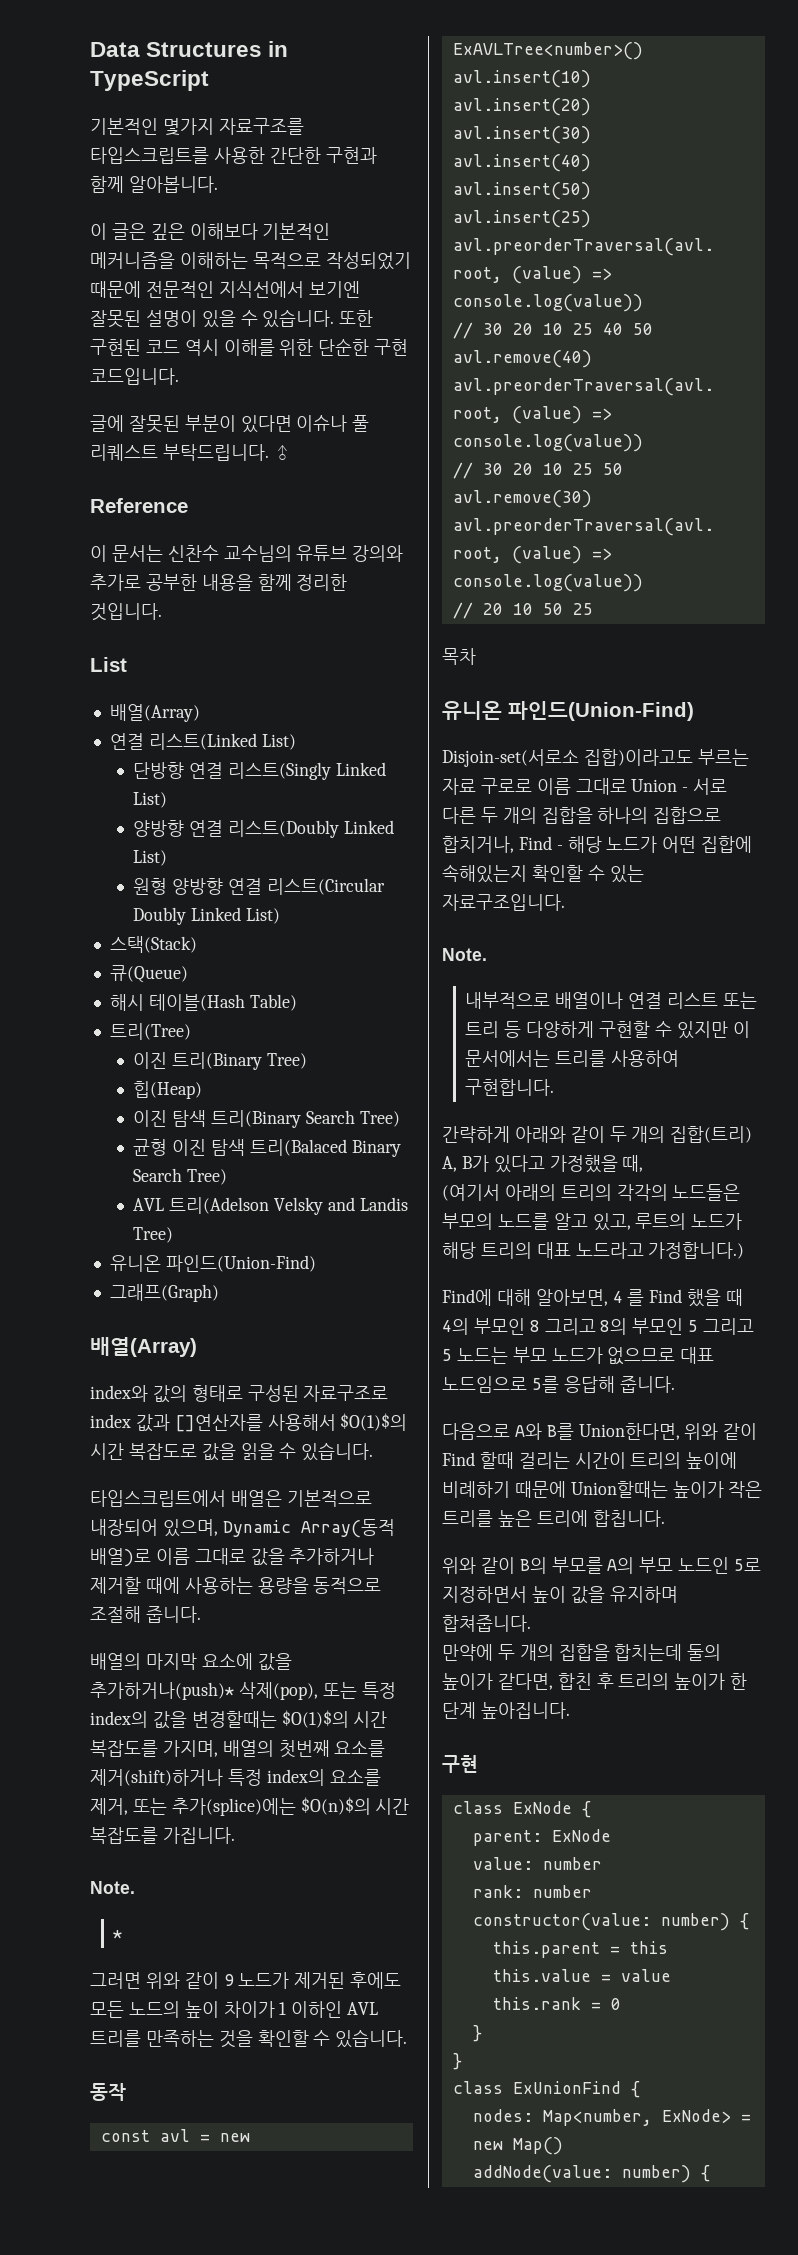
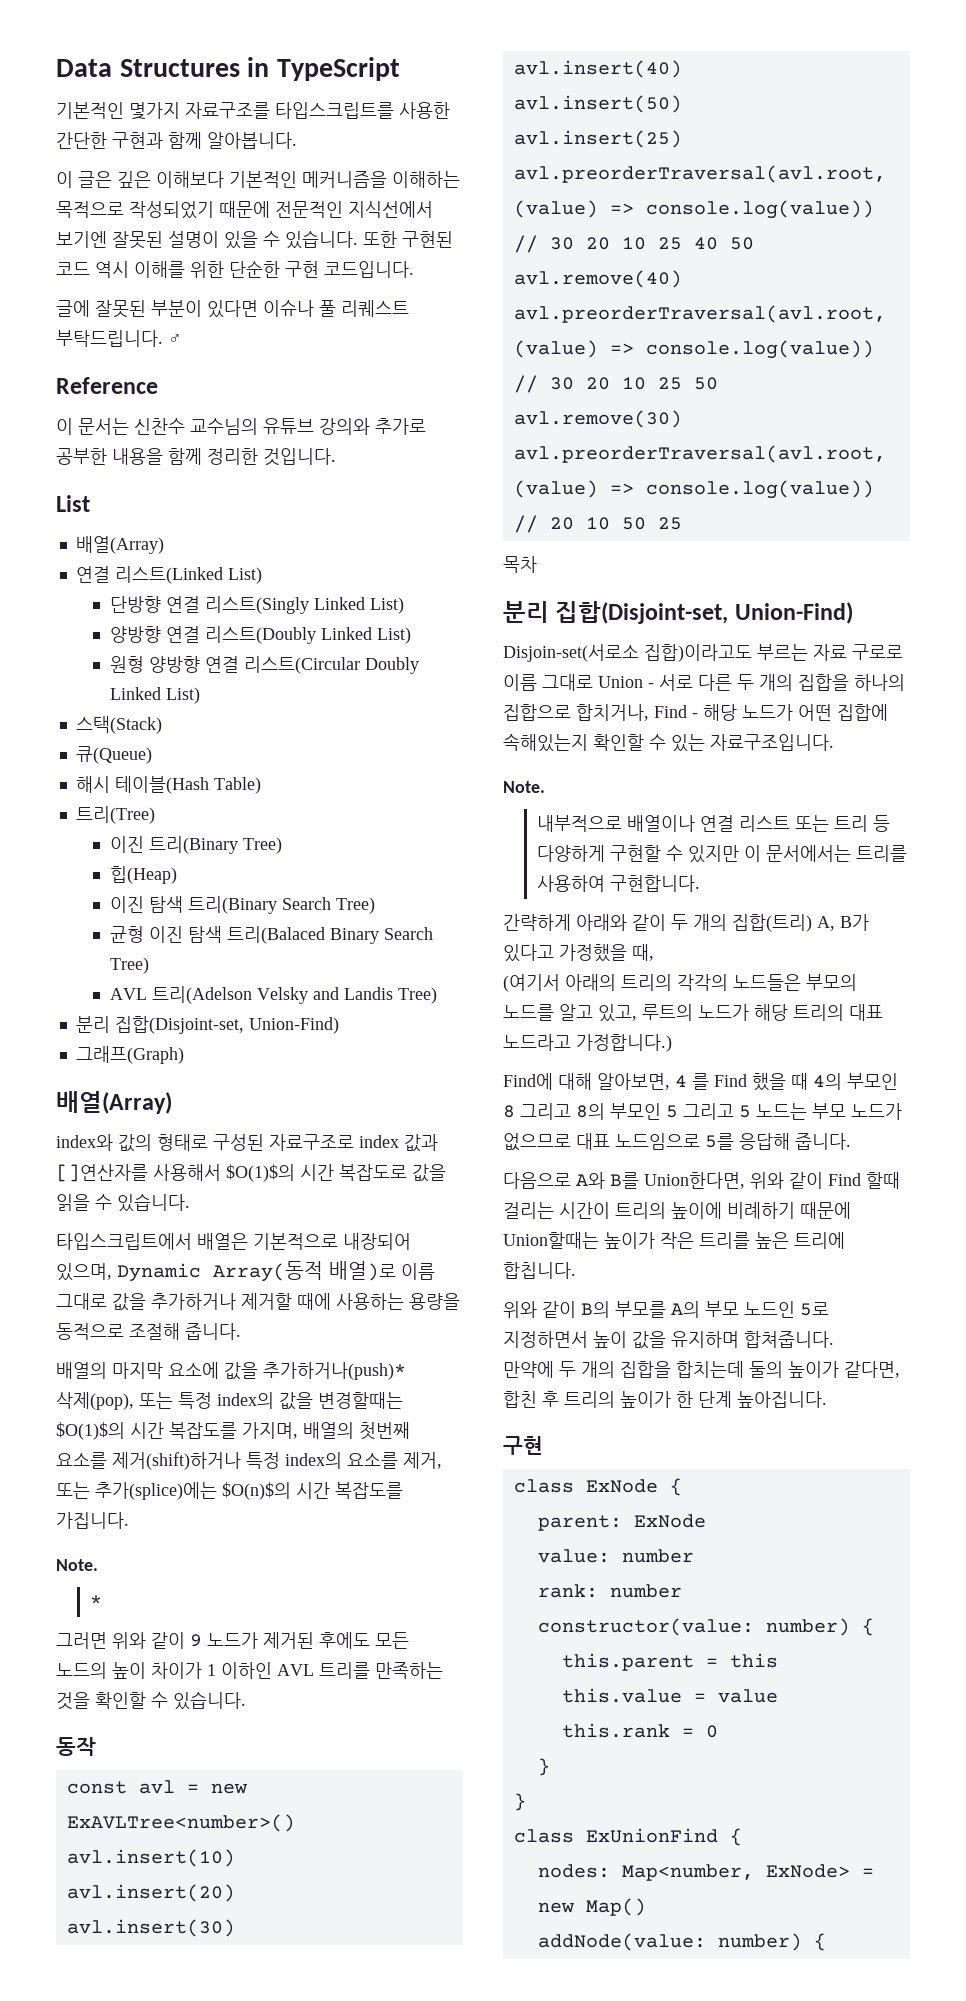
  AVL 트리(Adelson Velsky and Landis Tree)
- 유니온 파인드(Union-Find)
+ 분리 집합(Disjoint-set, Union-Find)
  목차
- 유니온 파인드(Union-Find)
+ 분리 집합(Disjoint-set, Union-Find)

